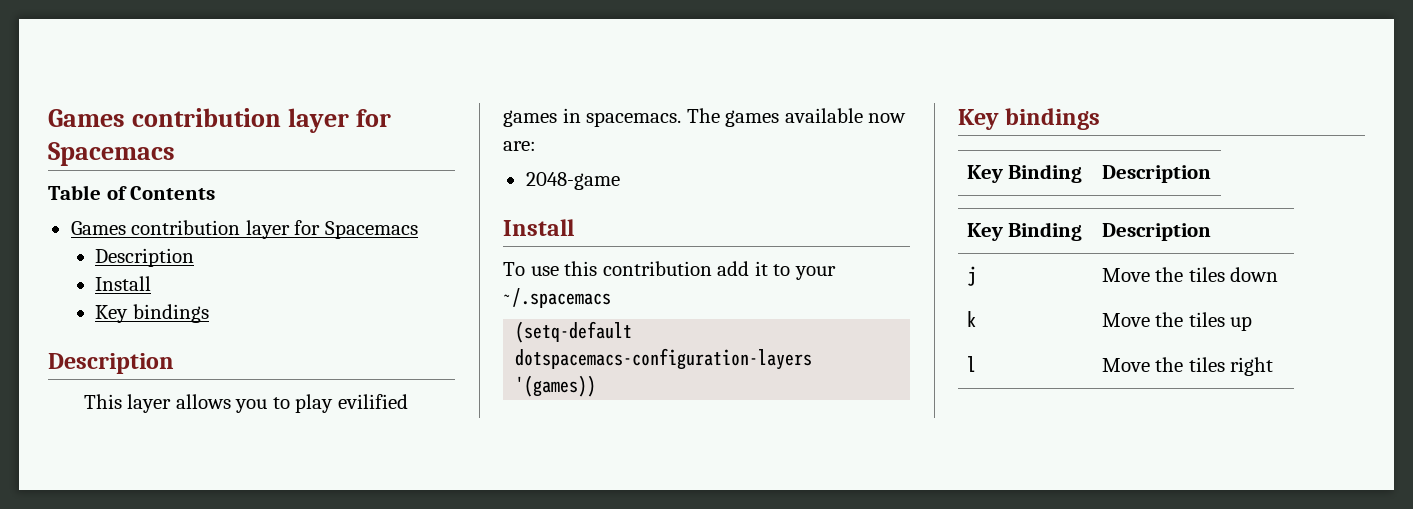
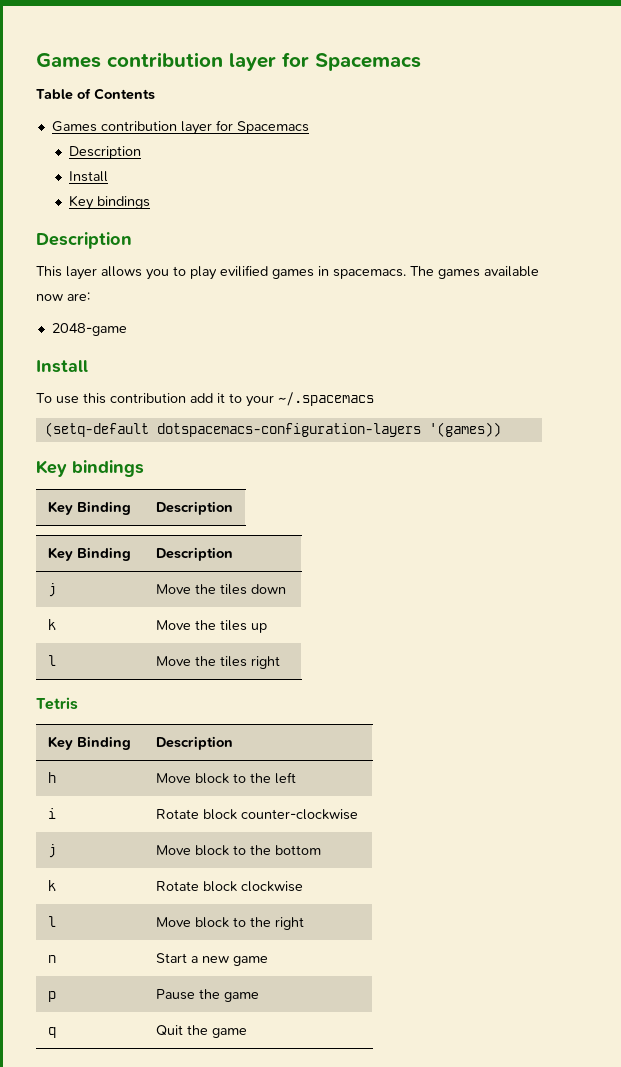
+ Tetris
+ Key Binding | Description
+ h | Move block to the left
+ i | Rotate block counter-clockwise
+ j | Move block to the bottom
+ k | Rotate block clockwise
+ l | Move block to the right
+ n | Start a new game
+ p | Pause the game
+ q | Quit the game

